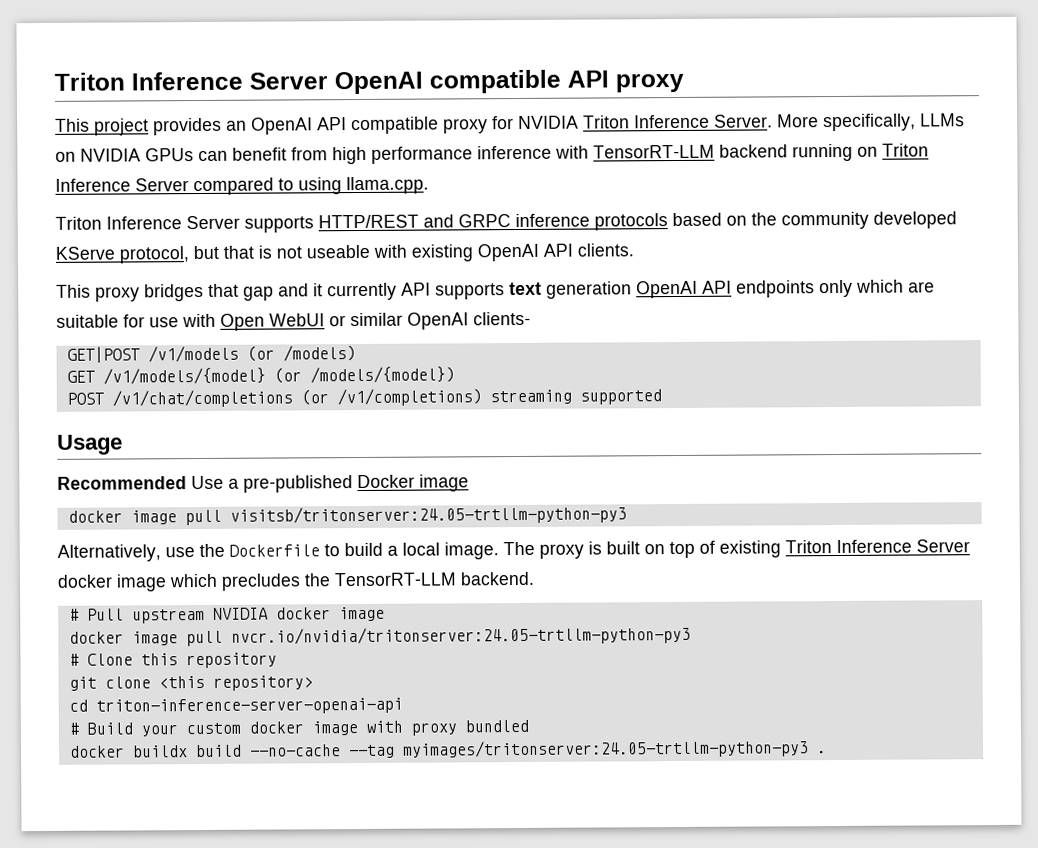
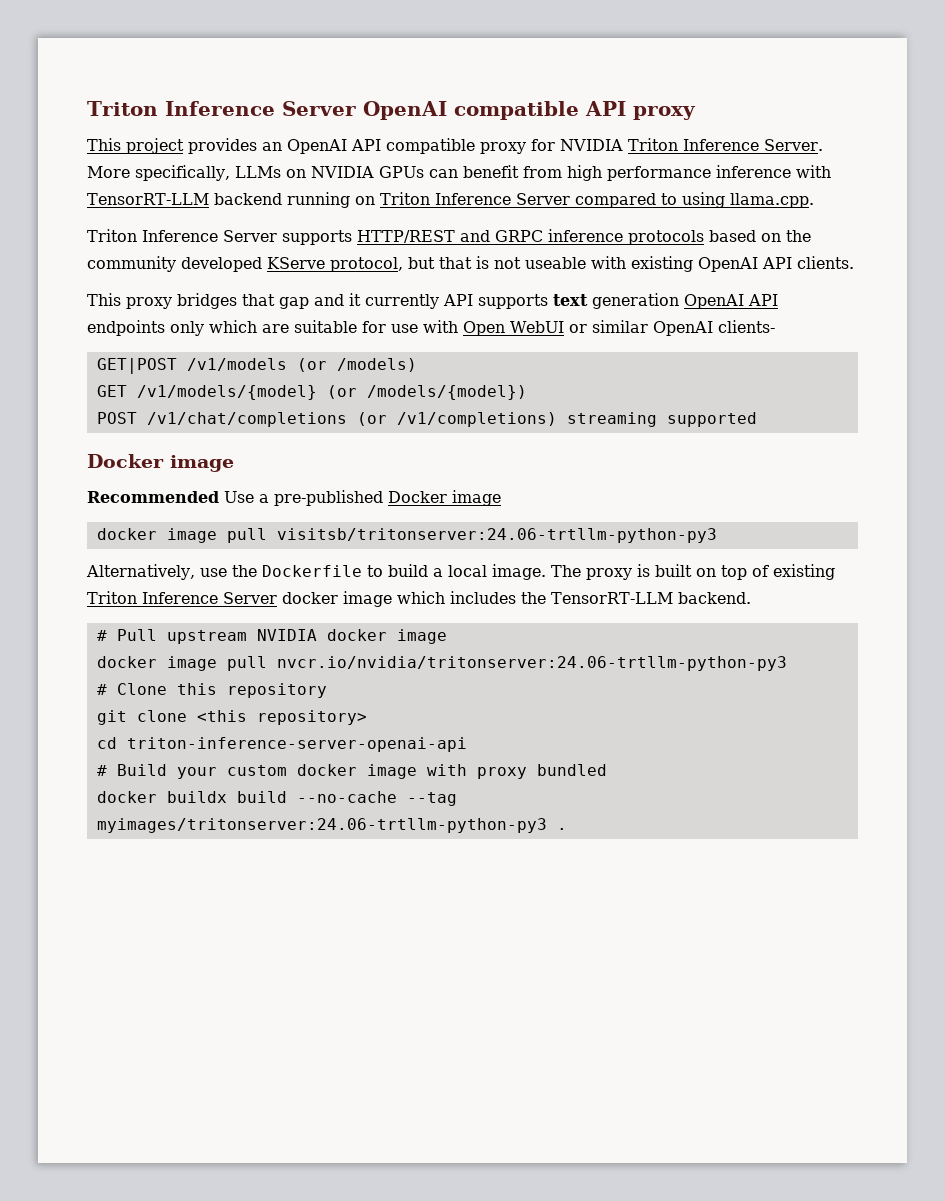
  POST /v1/chat/completions (or /v1/completions) streaming supported
- Usage
+ Docker image
- docker image pull visitsb/tritonserver:24.05-trtllm-python-py3
+ docker image pull visitsb/tritonserver:24.06-trtllm-python-py3
- The proxy is built on top of existing Triton Inference Server docker image which precludes the TensorRT-LLM backend.
+ The proxy is built on top of existing Triton Inference Server docker image which includes the TensorRT-LLM backend.
- docker image pull nvcr.io/nvidia/tritonserver:24.05-trtllm-python-py3
+ docker image pull nvcr.io/nvidia/tritonserver:24.06-trtllm-python-py3
- docker buildx build --no-cache --tag myimages/tritonserver:24.05-trtllm-python-py3 .
+ docker buildx build --no-cache --tag myimages/tritonserver:24.06-trtllm-python-py3 .

